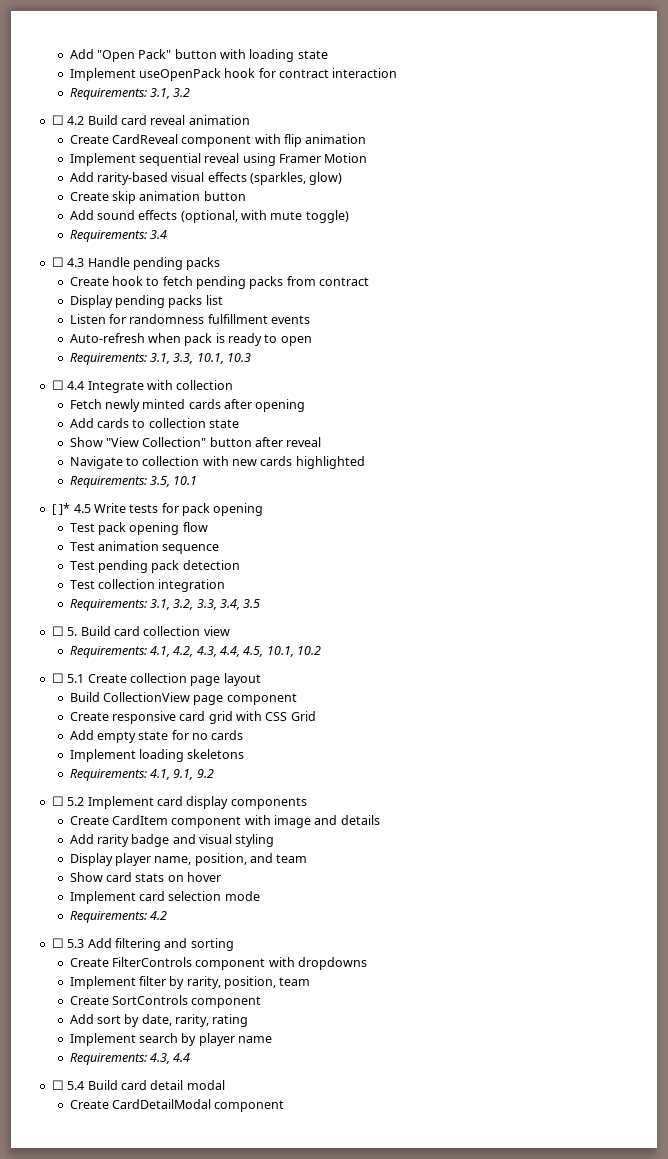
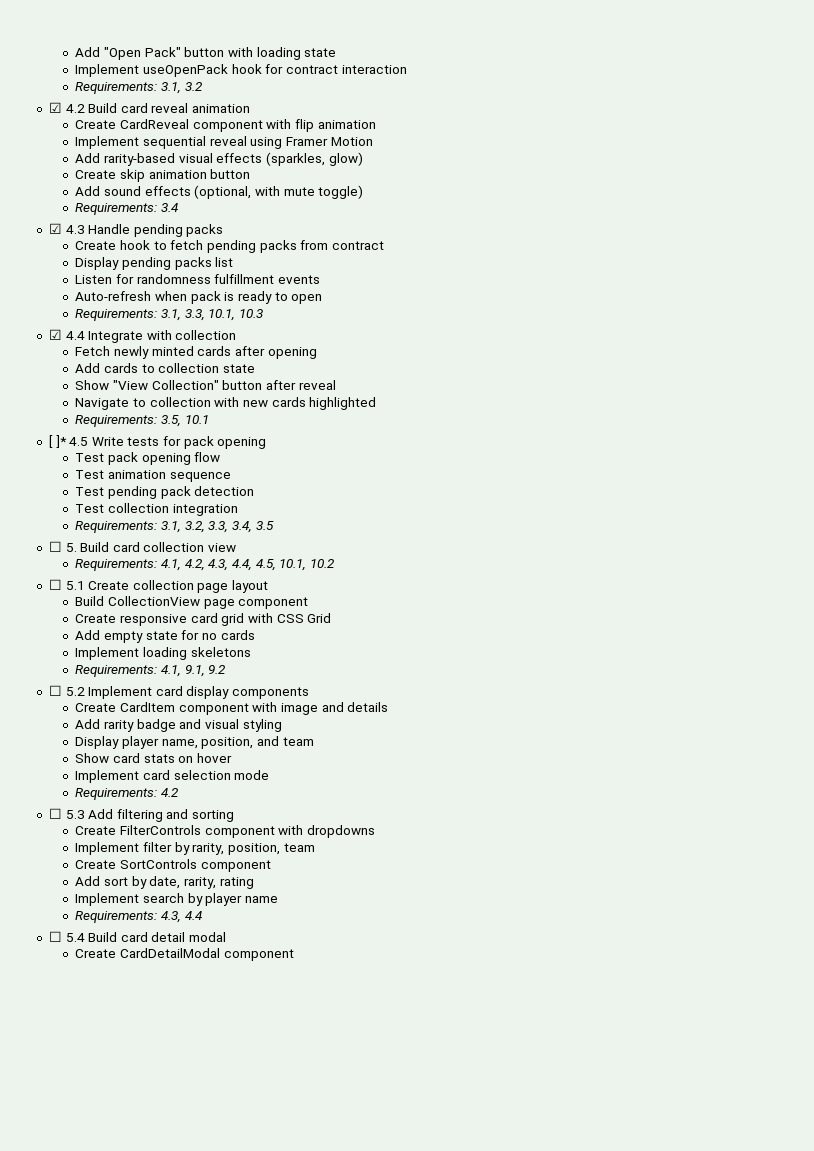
- ☐ 4.2 Build card reveal animation
+ ☑ 4.2 Build card reveal animation
- ☐ 4.3 Handle pending packs
+ ☑ 4.3 Handle pending packs
- ☐ 4.4 Integrate with collection
+ ☑ 4.4 Integrate with collection

